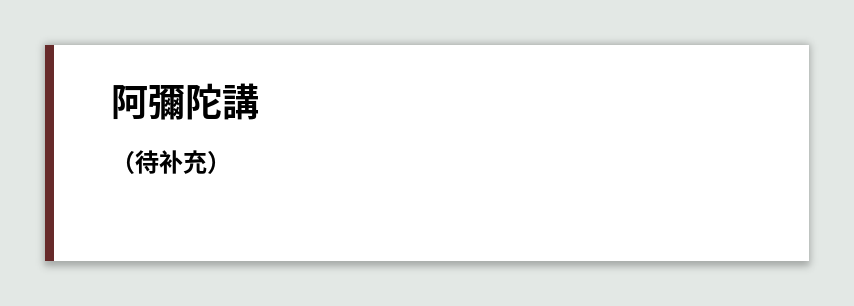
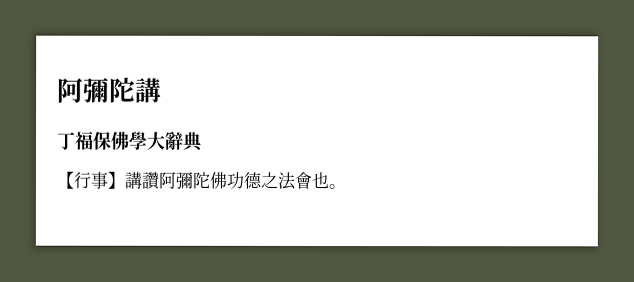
- （待补充）
+ 丁福保佛學大辭典
+ 【行事】講讚阿彌陀佛功德之法會也。

